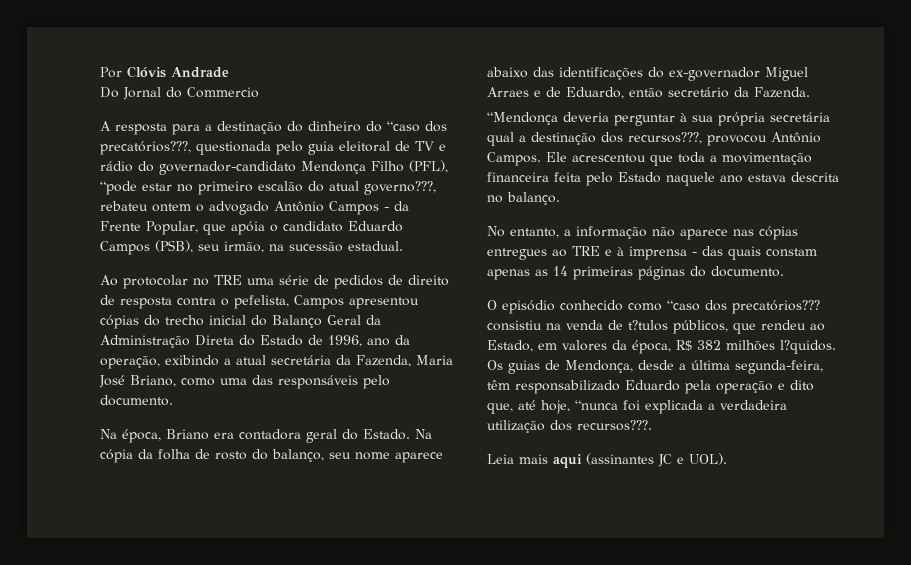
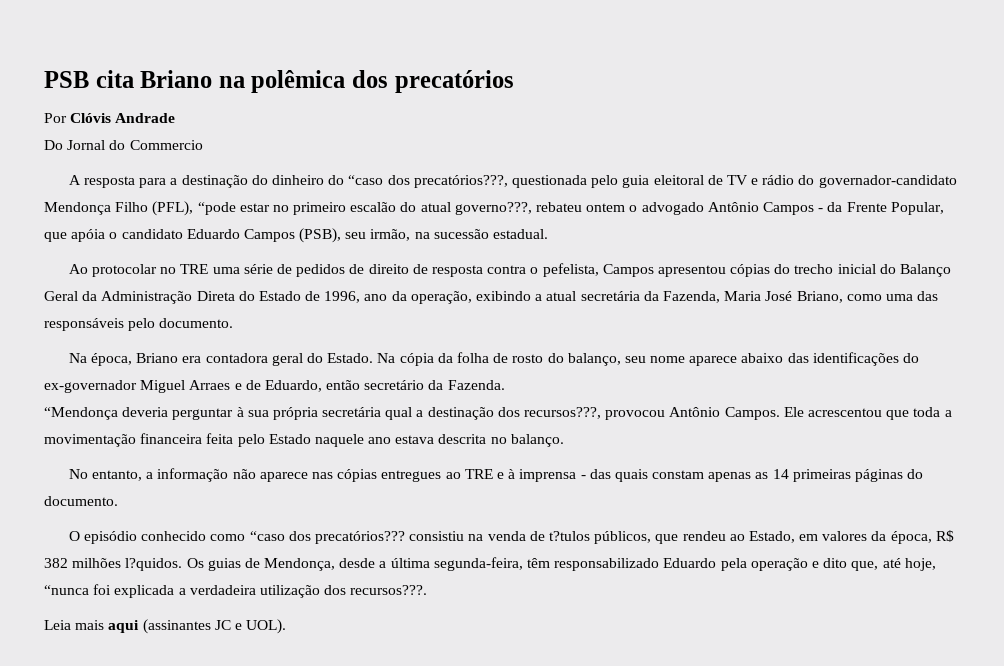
+ PSB cita Briano na polêmica dos precatórios

